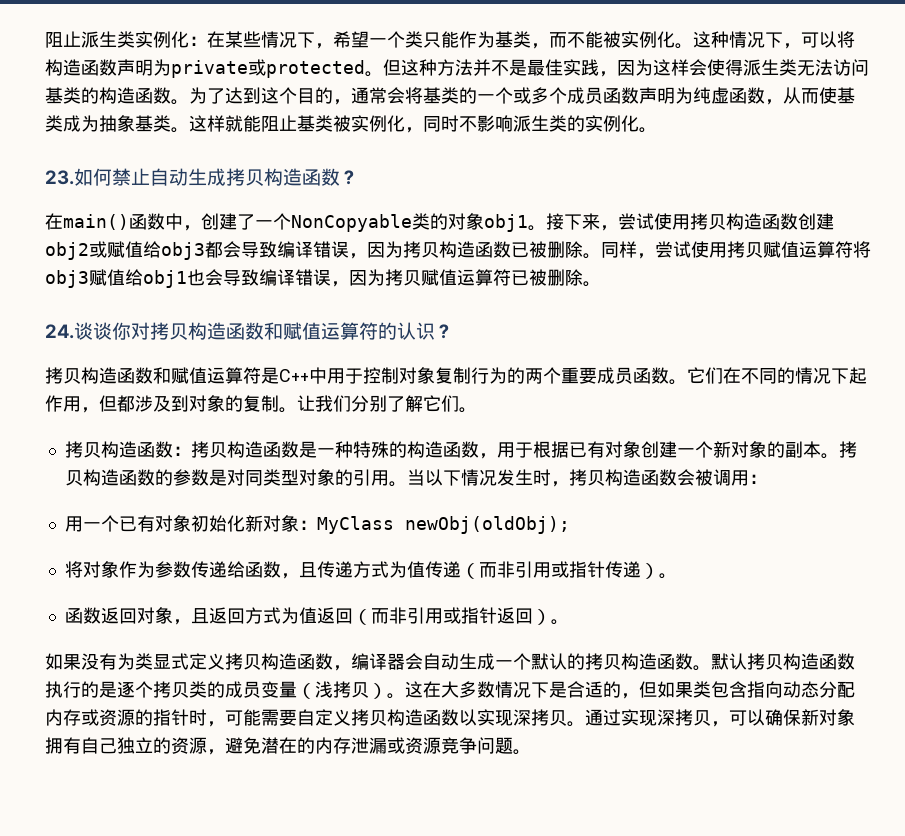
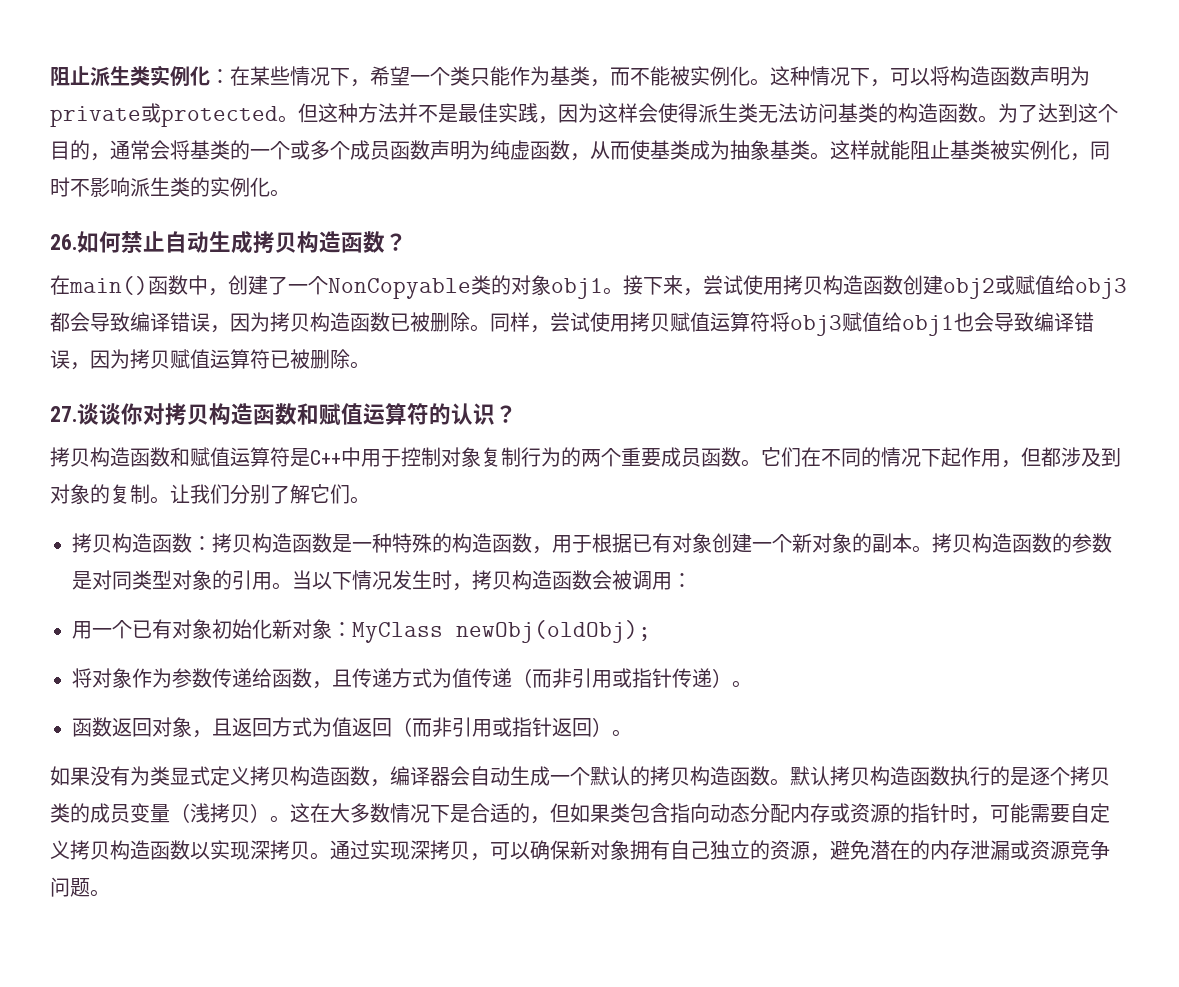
- 23.如何禁止自动生成拷贝构造函数？
+ 26.如何禁止自动生成拷贝构造函数？
- 24.谈谈你对拷贝构造函数和赋值运算符的认识？
+ 27.谈谈你对拷贝构造函数和赋值运算符的认识？

